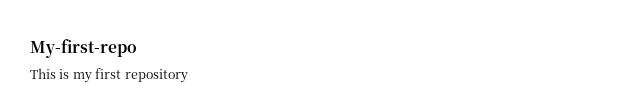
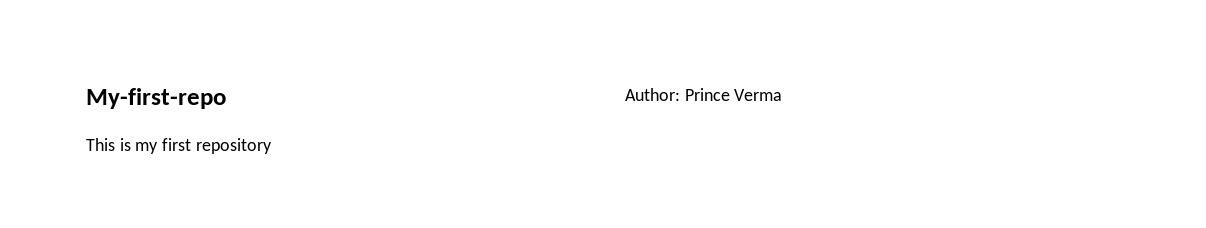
+ Author: Prince Verma

